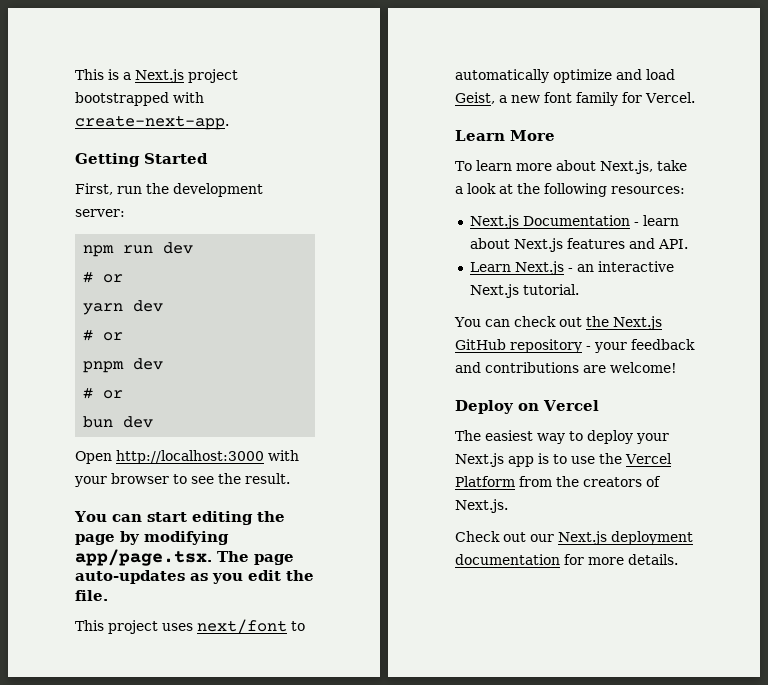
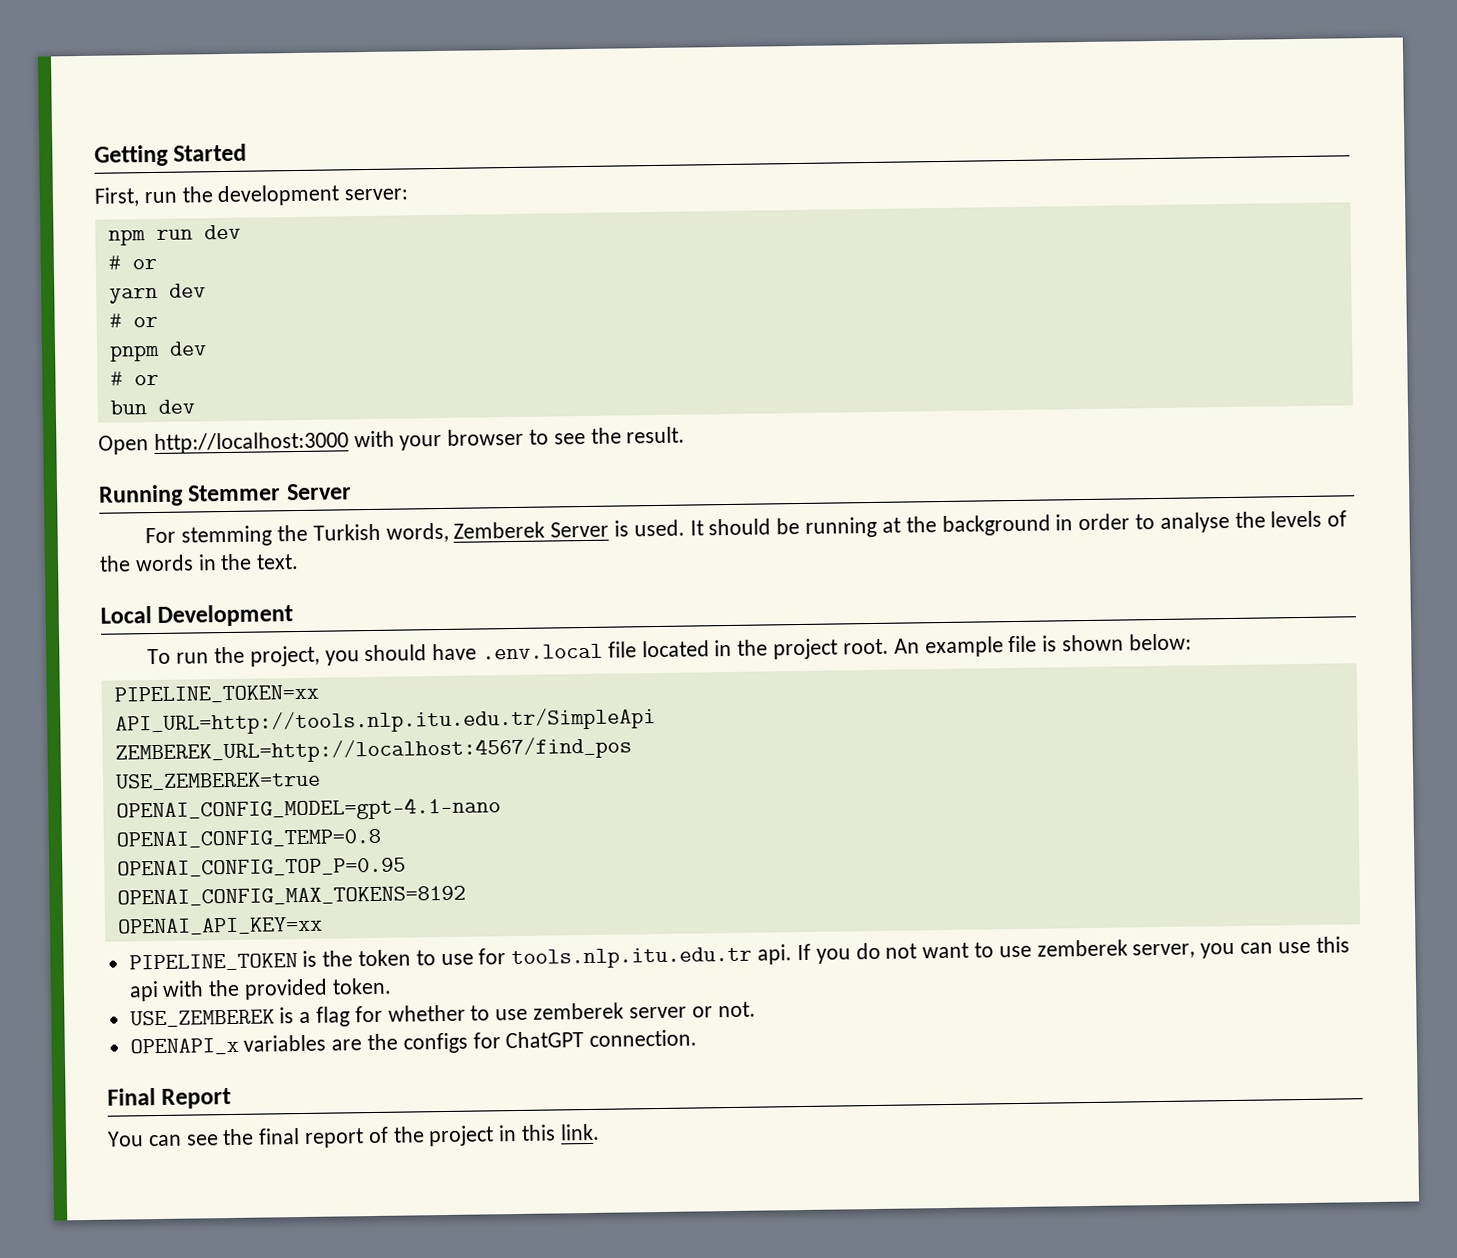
- This is a Next.js project bootstrapped with create-next-app.
- You can start editing the page by modifying app/page.tsx. The page auto-updates as you edit the file.
- This project uses next/font to automatically optimize and load Geist, a new font family for Vercel.
- Learn More
- To learn more about Next.js, take a look at the following resources:
- Next.js Documentation - learn about Next.js features and API.
- Learn Next.js - an interactive Next.js tutorial.
- You can check out the Next.js GitHub repository - your feedback and contributions are welcome!
- Deploy on Vercel
- The easiest way to deploy your Next.js app is to use the Vercel Platform from the creators of Next.js.
- Check out our Next.js deployment documentation for more details.
+ Running Stemmer Server
+ For stemming the Turkish words, Zemberek Server is used. It should be running at the background in order to analyse the levels of the words in the text.
+ Local Development
+ To run the project, you should have .env.local file located in the project root. An example file is shown below:
+ PIPELINE_TOKEN=xx
+ API_URL=http://tools.nlp.itu.edu.tr/SimpleApi
+ ZEMBEREK_URL=http://localhost:4567/find_pos
+ USE_ZEMBEREK=true
+ OPENAI_CONFIG_MODEL=gpt-4.1-nano
+ OPENAI_CONFIG_TEMP=0.8
+ OPENAI_CONFIG_TOP_P=0.95
+ OPENAI_CONFIG_MAX_TOKENS=8192
+ OPENAI_API_KEY=xx
+ PIPELINE_TOKEN is the token to use for tools.nlp.itu.edu.tr api. If you do not want to use zemberek server, you can use this api with the provided token.
+ USE_ZEMBEREK is a flag for whether to use zemberek server or not.
+ OPENAPI_x variables are the configs for ChatGPT connection.
+ Final Report
+ You can see the final report of the project in this link.

